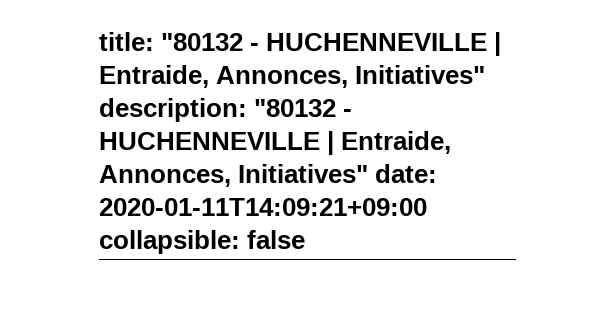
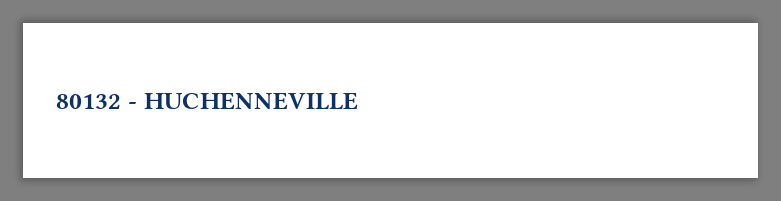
- title: "80132 - HUCHENNEVILLE | Entraide, Annonces, Initiatives" description: "80132 - HUCHENNEVILLE | Entraide, Annonces, Initiatives" date: 2020-01-11T14:09:21+09:00 collapsible: false
+ 80132 - HUCHENNEVILLE

